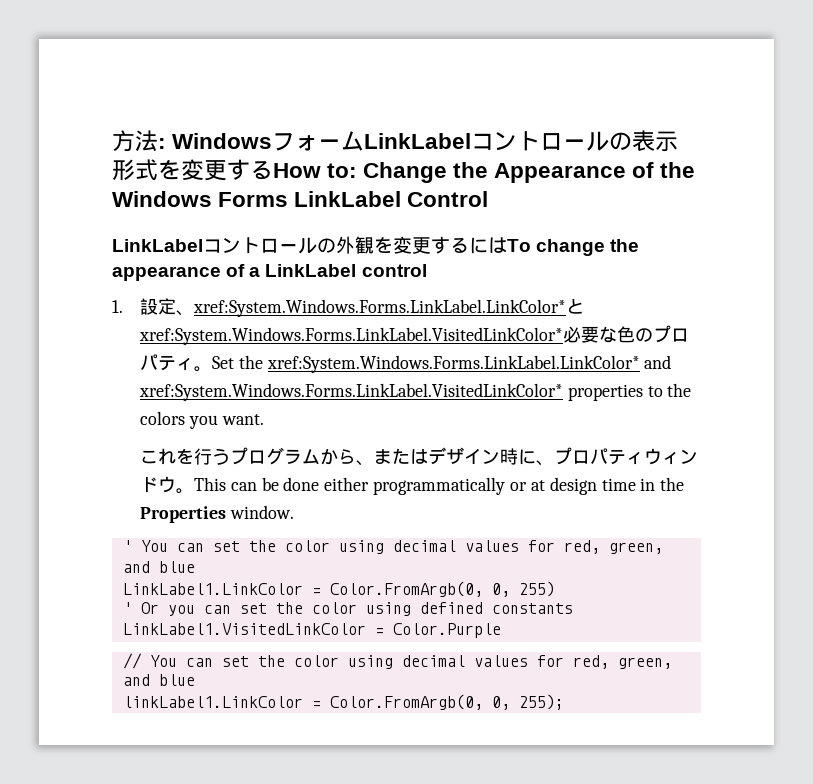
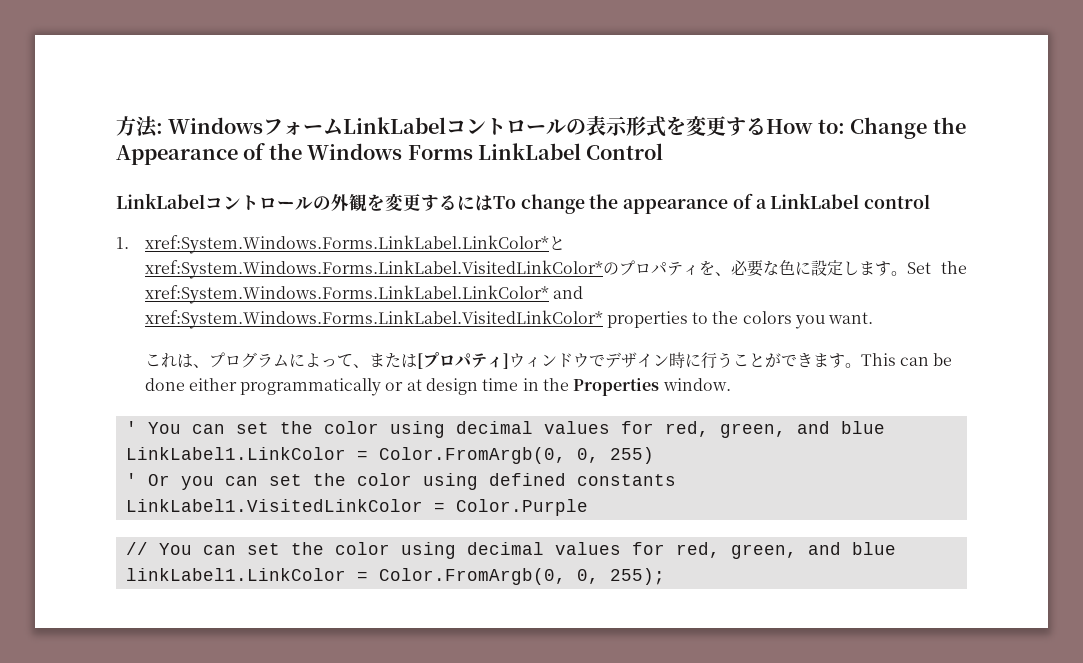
- 1.設定、xref:System.Windows.Forms.LinkLabel.LinkColor*とxref:System.Windows.Forms.LinkLabel.VisitedLinkColor*必要な色のプロパティ。
+ 1. xref:System.Windows.Forms.LinkLabel.LinkColor*とxref:System.Windows.Forms.LinkLabel.VisitedLinkColor*のプロパティを、必要な色に設定します。
- これを行うプログラムから、またはデザイン時に、プロパティウィンドウ。
+ これは、プログラムによって、または[プロパティ]ウィンドウでデザイン時に行うことができます。

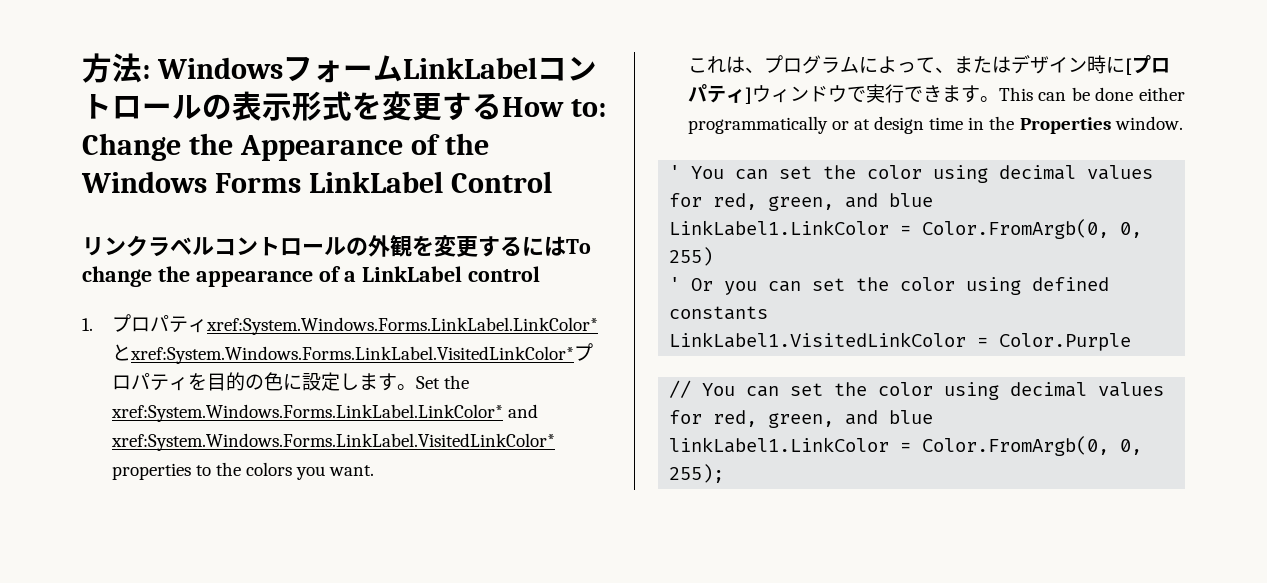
- LinkLabelコントロールの外観を変更するにはTo change the appearance of a LinkLabel control
+ リンクラベルコントロールの外観を変更するにはTo change the appearance of a LinkLabel control
- 1. xref:System.Windows.Forms.LinkLabel.LinkColor*とxref:System.Windows.Forms.LinkLabel.VisitedLinkColor*のプロパティを、必要な色に設定します。
+ 1.プロパティxref:System.Windows.Forms.LinkLabel.LinkColor*とxref:System.Windows.Forms.LinkLabel.VisitedLinkColor*プロパティを目的の色に設定します。
- これは、プログラムによって、または[プロパティ]ウィンドウでデザイン時に行うことができます。
+ これは、プログラムによって、またはデザイン時に[プロパティ]ウィンドウで実行できます。

